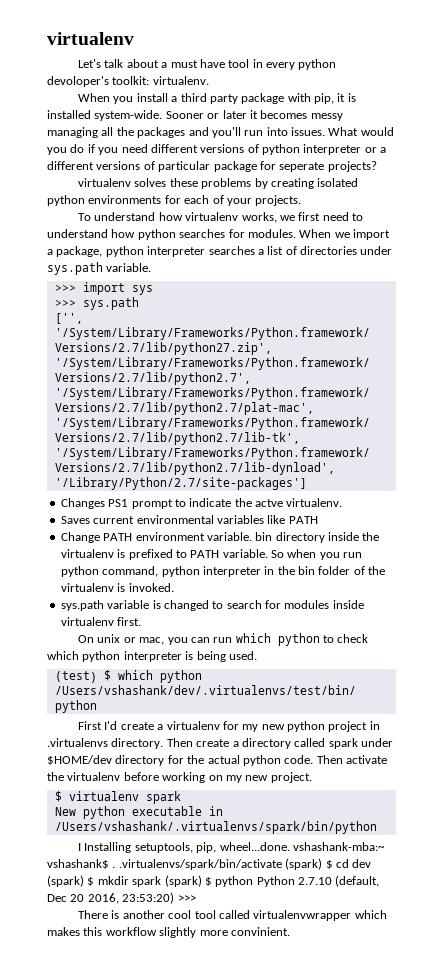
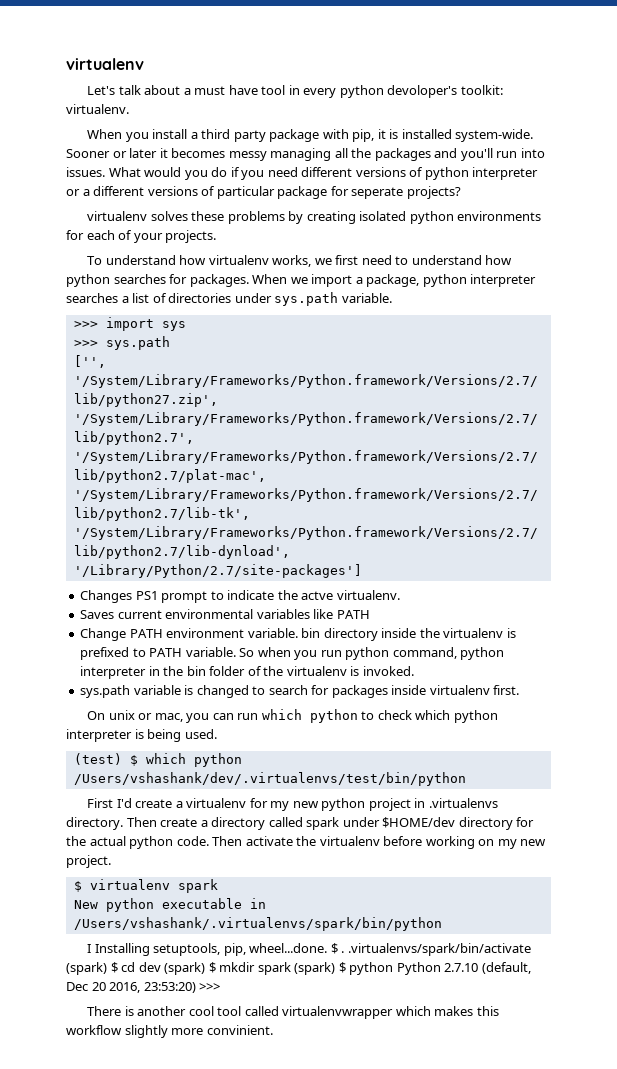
- To understand how virtualenv works, we first need to understand how python searches for modules.
+ To understand how virtualenv works, we first need to understand how python searches for packages.
- sys.path variable is changed to search for modules inside virtualenv first.
+ sys.path variable is changed to search for packages inside virtualenv first.
- I Installing setuptools, pip, wheel...done. vshashank-mba:~ vshashank$ . .virtualenvs/spark/bin/activate (spark) $ cd dev (spark) $ mkdir spark (spark) $ python Python 2.7.10 (default, Dec 20 2016, 23:53:20) >>>
+ I Installing setuptools, pip, wheel...done. $ . .virtualenvs/spark/bin/activate (spark) $ cd dev (spark) $ mkdir spark (spark) $ python Python 2.7.10 (default, Dec 20 2016, 23:53:20) >>>

